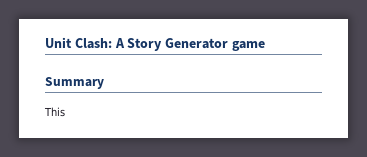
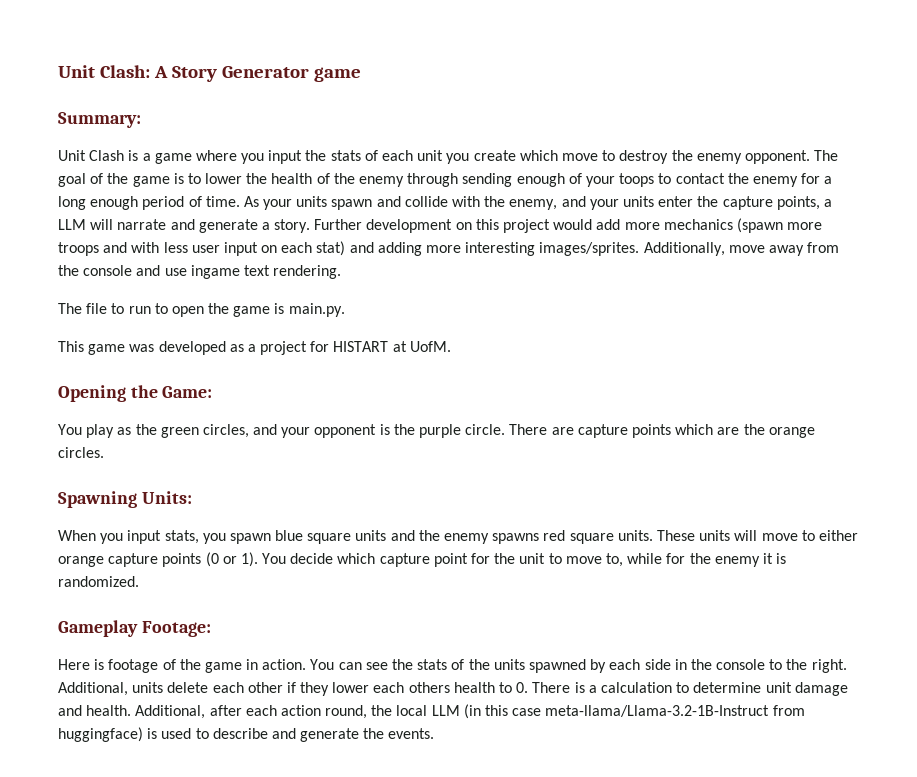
- Summary
- This
+ Summary:
+ Unit Clash is a game where you input the stats of each unit you create which move to destroy the enemy opponent. The goal of the game is to lower the health of the enemy through sending enough of your toops to contact the enemy for a long enough period of time. As your units spawn and collide with the enemy, and your units enter the capture points, a LLM will narrate and generate a story. Further development on this project would add more mechanics (spawn more troops and with less user input on each stat) and adding more interesting images/sprites. Additionally, move away from the console and use ingame text rendering.
+ The file to run to open the game is main.py.
+ This game was developed as a project for HISTART at UofM.
+ Opening the Game:
+ You play as the green circles, and your opponent is the purple circle. There are capture points which are the orange circles.
+ Spawning Units:
+ When you input stats, you spawn blue square units and the enemy spawns red square units. These units will move to either orange capture points (0 or 1). You decide which capture point for the unit to move to, while for the enemy it is randomized.
+ Gameplay Footage:
+ Here is footage of the game in action. You can see the stats of the units spawned by each side in the console to the right. Additional, units delete each other if they lower each others health to 0. There is a calculation to determine unit damage and health. Additional, after each action round, the local LLM (in this case meta-llama/Llama-3.2-1B-Instruct from huggingface) is used to describe and generate the events.

